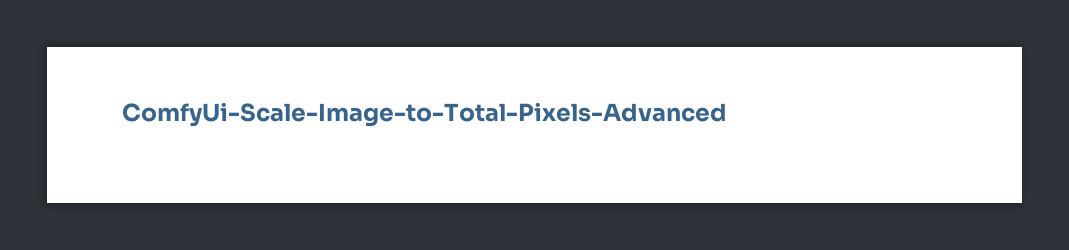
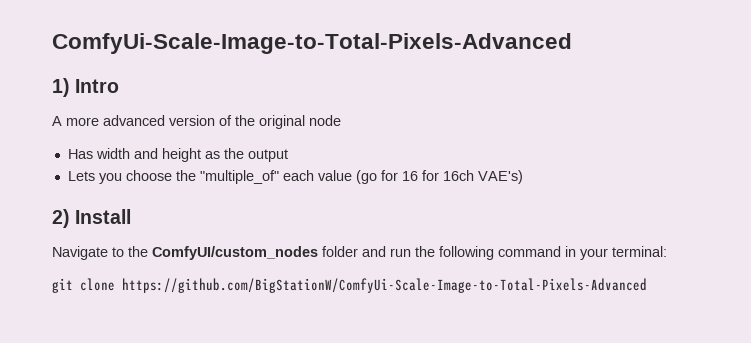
+ 1) Intro
+ A more advanced version of the original node
+ Has width and height as the output
+ Lets you choose the "multiple_of" each value (go for 16 for 16ch VAE's)
+ 2) Install
+ Navigate to the ComfyUI/custom_nodes folder and run the following command in your terminal:
+ git clone https://github.com/BigStationW/ComfyUi-Scale-Image-to-Total-Pixels-Advanced

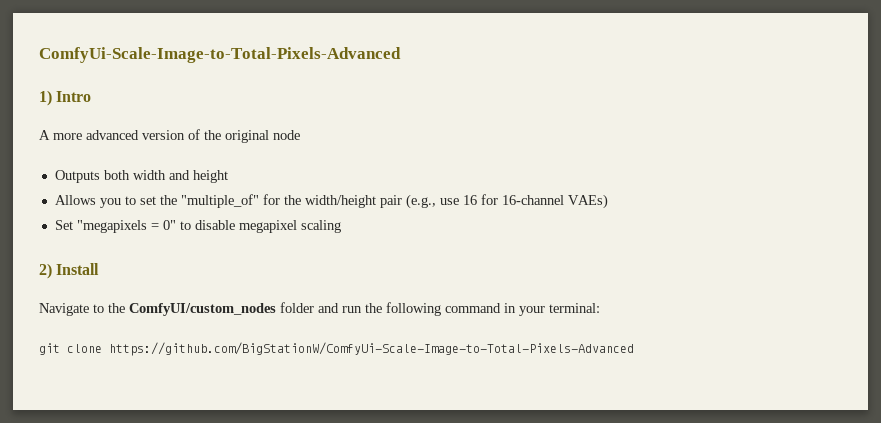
- Has width and height as the output
- Lets you choose the "multiple_of" each value (go for 16 for 16ch VAE's)
+ Outputs both width and height
+ Allows you to set the "multiple_of" for the width/height pair (e.g., use 16 for 16-channel VAEs)
+ Set "megapixels = 0" to disable megapixel scaling

